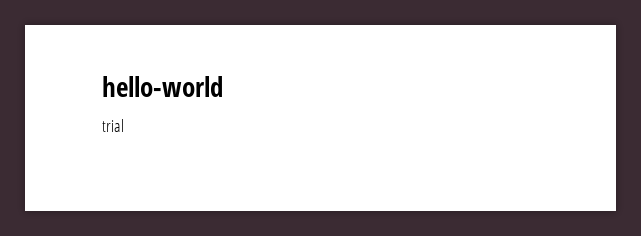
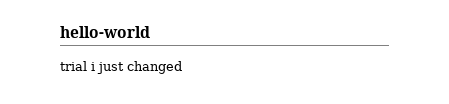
- trial
+ trial i just changed

